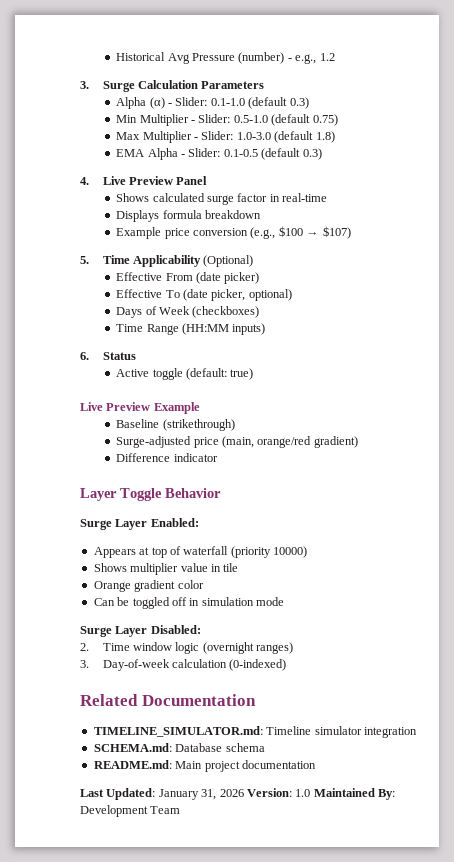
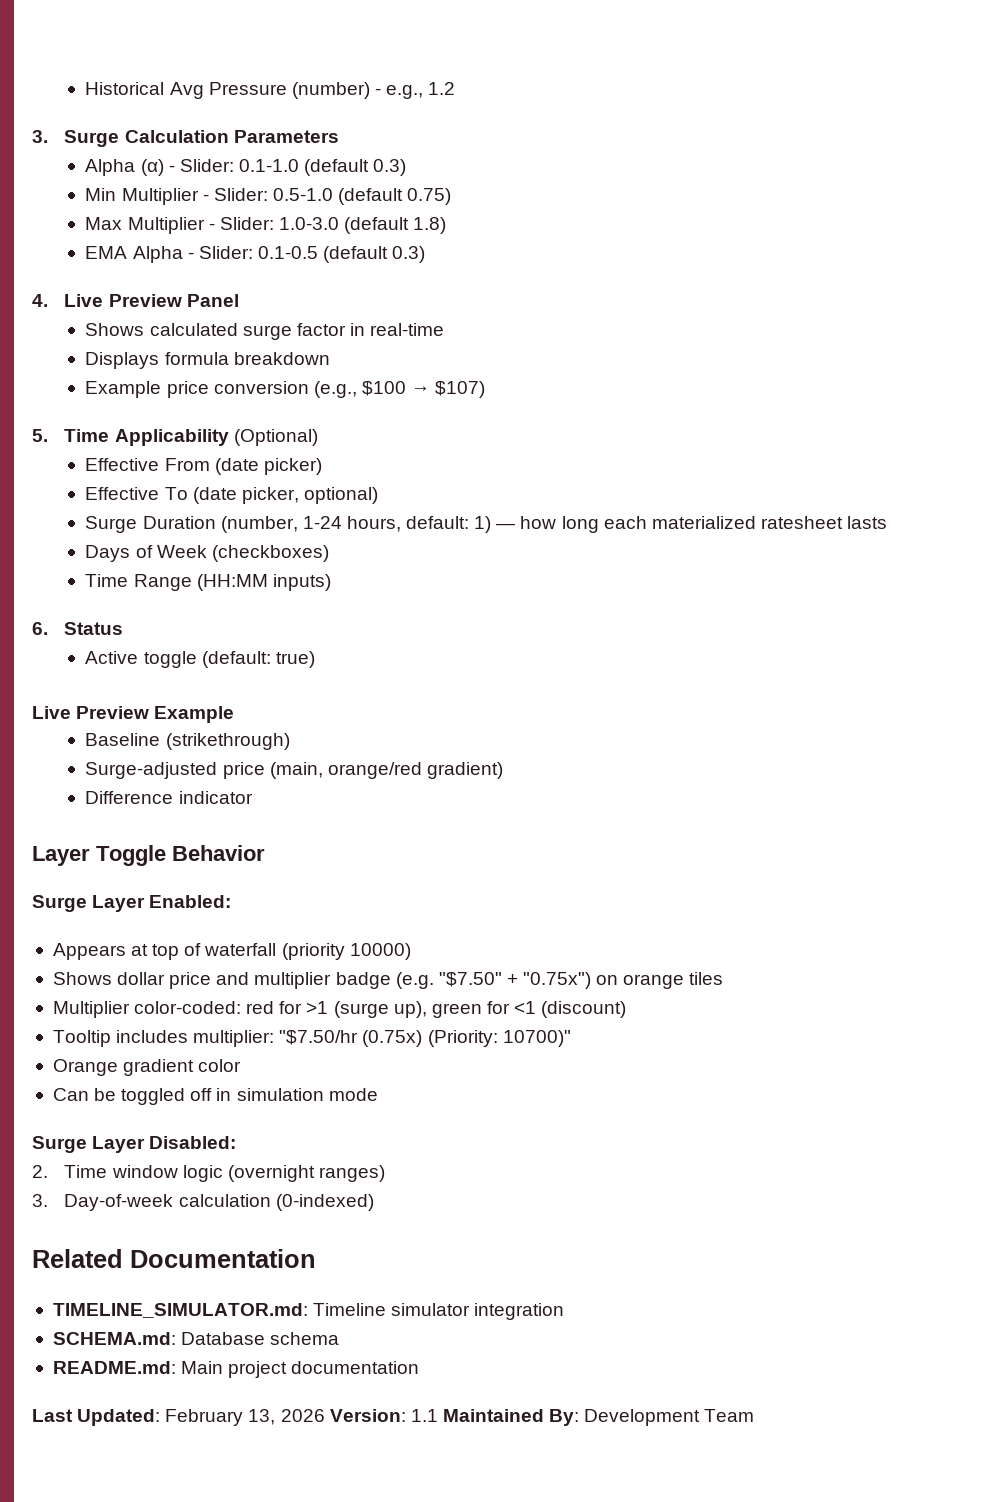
+ Surge Duration (number, 1-24 hours, default: 1) — how long each materialized ratesheet lasts
- Shows multiplier value in tile
+ Shows dollar price and multiplier badge (e.g. "$7.50" + "0.75x") on orange tiles
+ Multiplier color-coded: red for >1 (surge up), green for <1 (discount)
+ Tooltip includes multiplier: "$7.50/hr (0.75x) (Priority: 10700)"
- Last Updated: January 31, 2026 Version: 1.0 Maintained By: Development Team
+ Last Updated: February 13, 2026 Version: 1.1 Maintained By: Development Team

